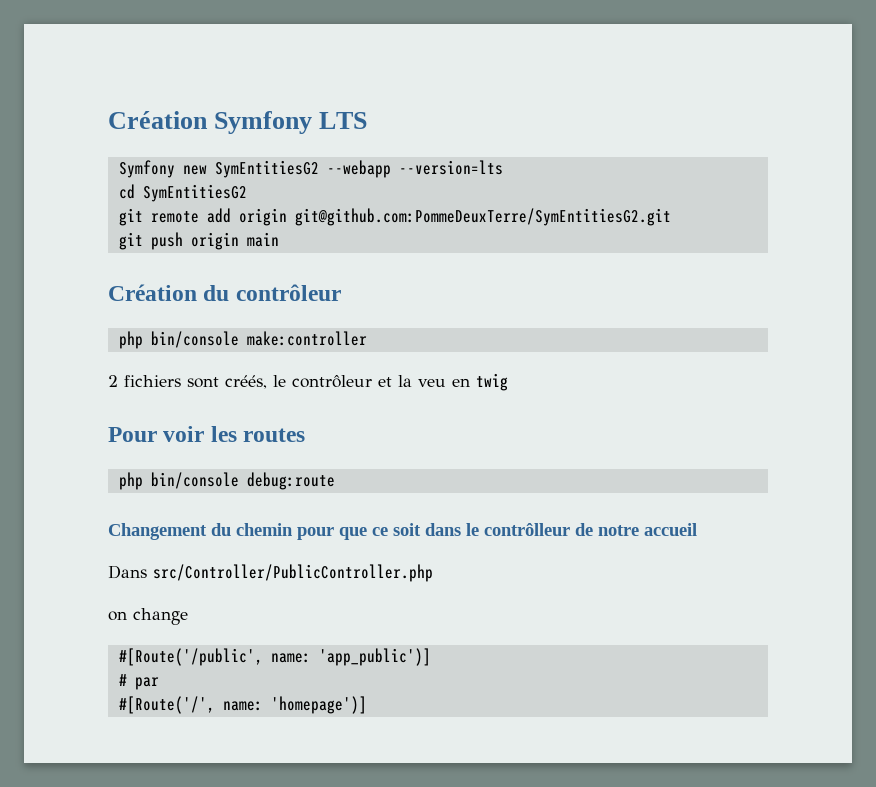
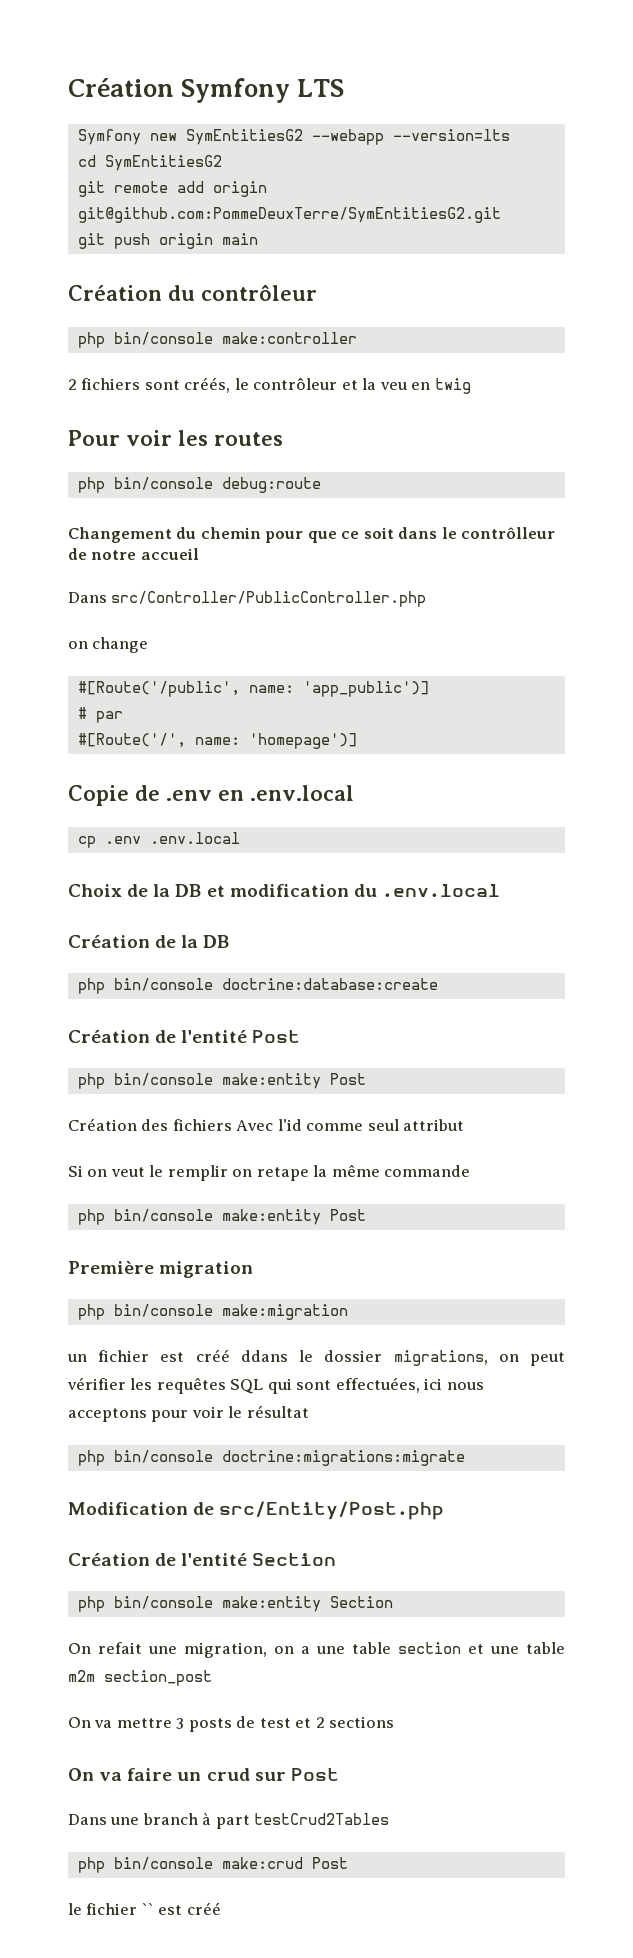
+ Copie de .env en .env.local
+ cp .env .env.local
+ Choix de la DB et modification du .env.local
+ Création de la DB
+ php bin/console doctrine:database:create
+ Création de l'entité Post
+ php bin/console make:entity Post
+ Création des fichiers Avec l'id comme seul attribut
+ Si on veut le remplir on retape la même commande
+ php bin/console make:entity Post
+ Première migration
+ php bin/console make:migration
+ un fichier est créé ddans le dossier migrations, on peut vérifier les requêtes SQL qui sont effectuées, ici nous acceptons pour voir le résultat
+ php bin/console doctrine:migrations:migrate
+ Modification de src/Entity/Post.php
+ Création de l'entité Section
+ php bin/console make:entity Section
+ On refait une migration, on a une table section et une table m2m section_post
+ On va mettre 3 posts de test et 2 sections
+ On va faire un crud sur Post
+ Dans une branch à part testCrud2Tables
+ php bin/console make:crud Post
+ le fichier `` est créé

